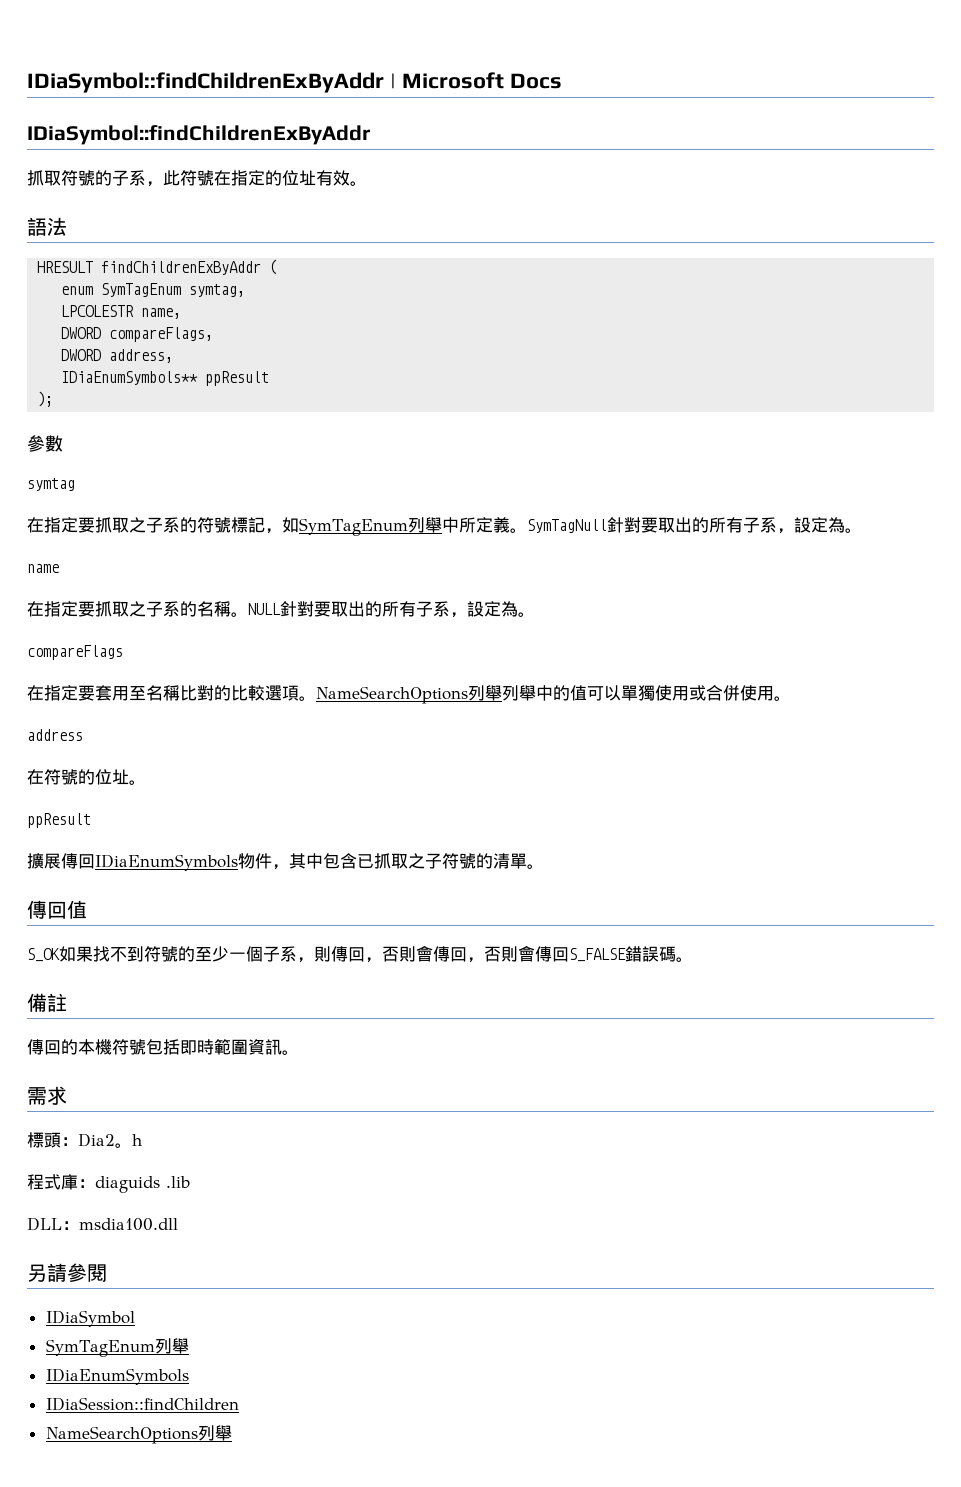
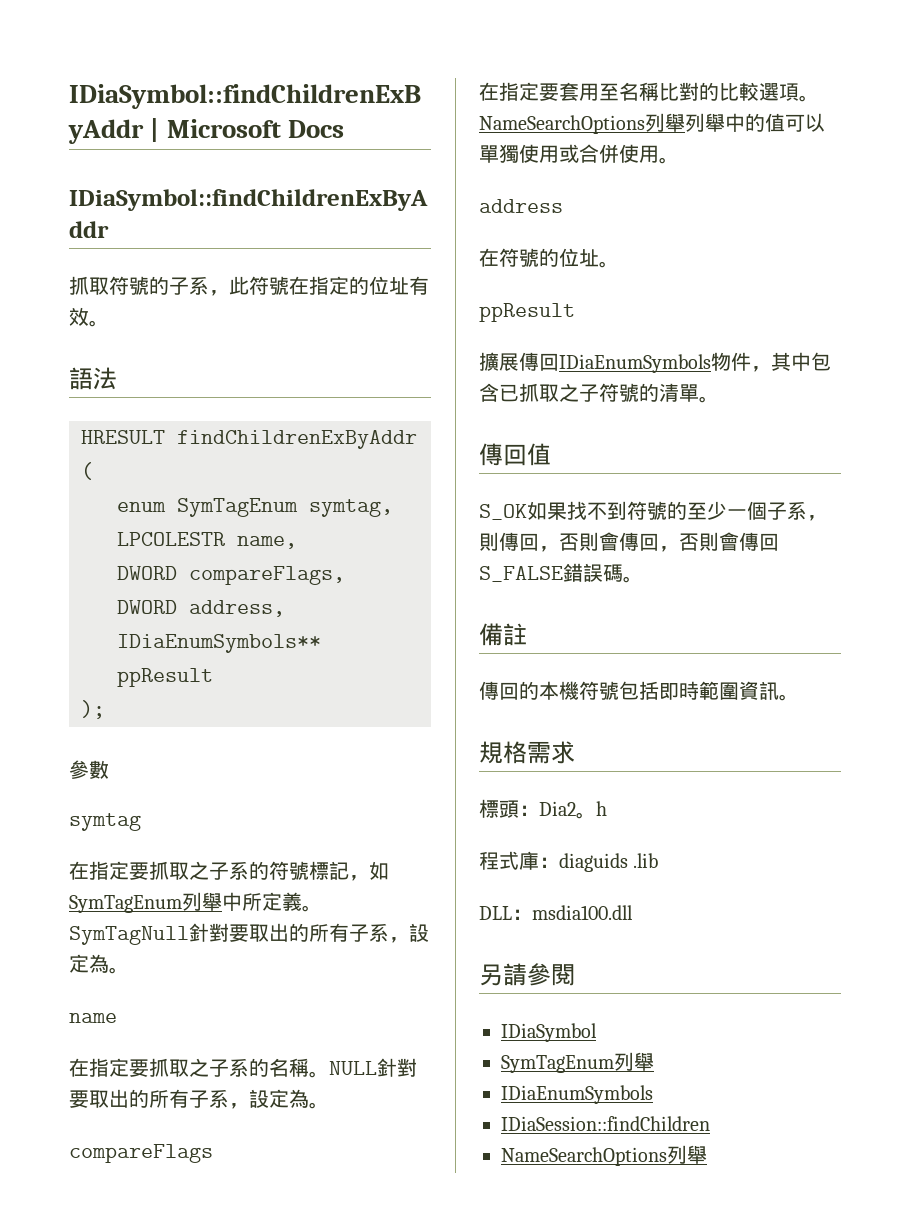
- 需求
+ 規格需求

